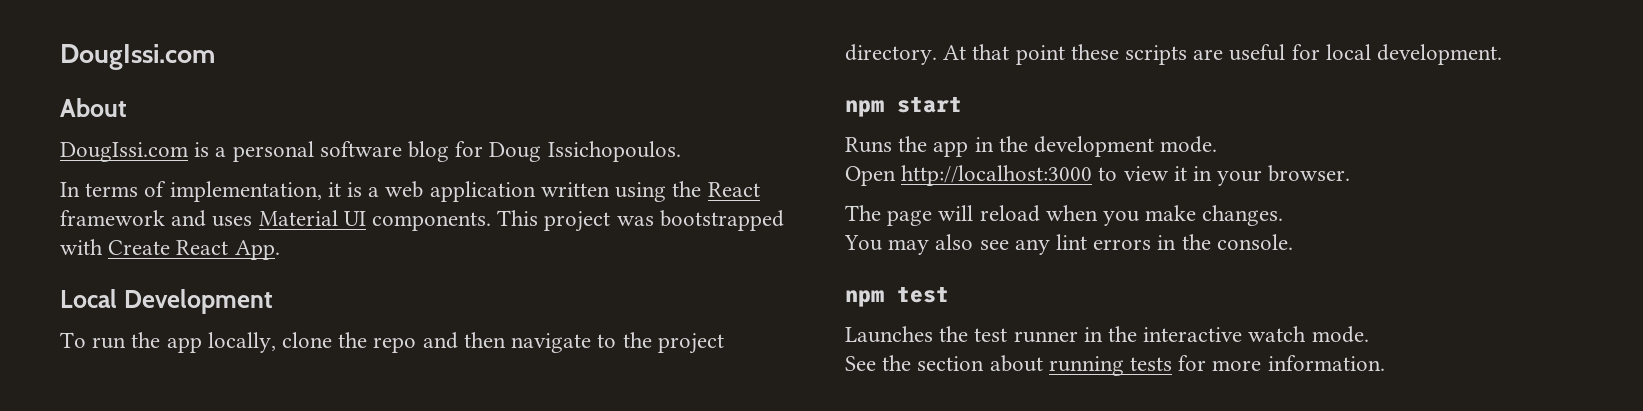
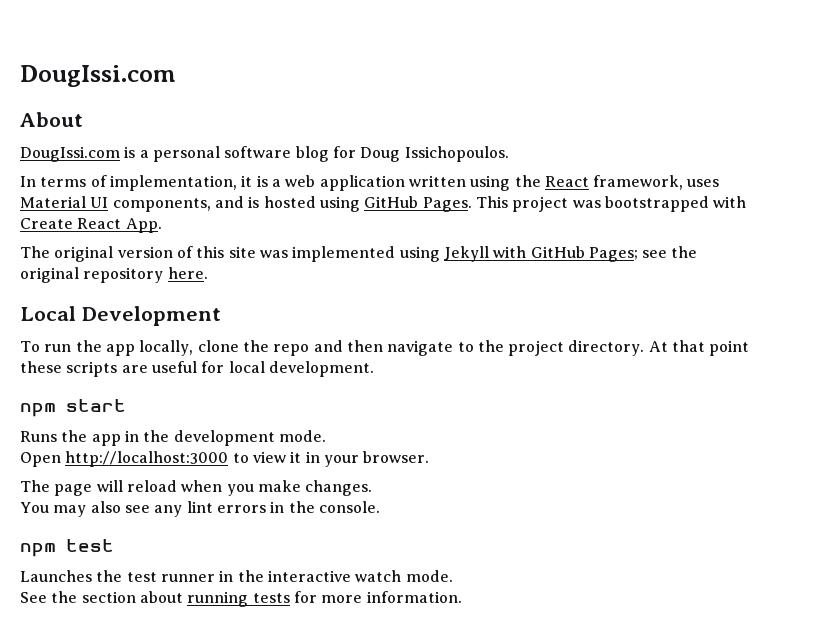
- In terms of implementation, it is a web application written using the React framework and uses Material UI components.
+ In terms of implementation, it is a web application written using the React framework, uses Material UI components, and is hosted using GitHub Pages.
+ The original version of this site was implemented using Jekyll with GitHub Pages; see the original repository here.

